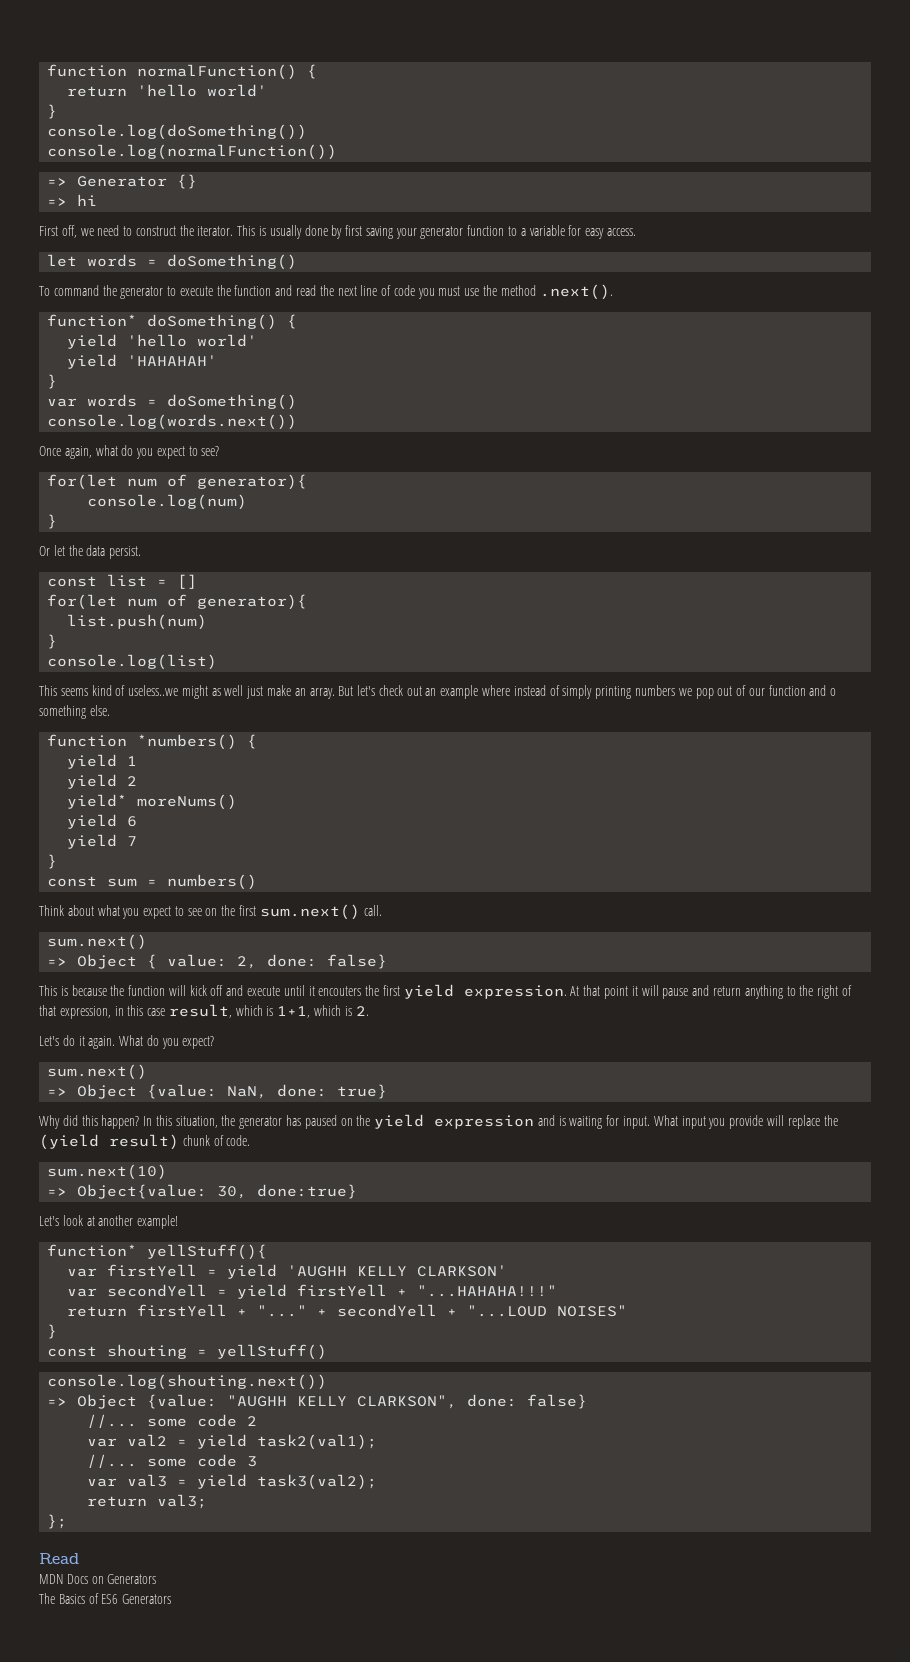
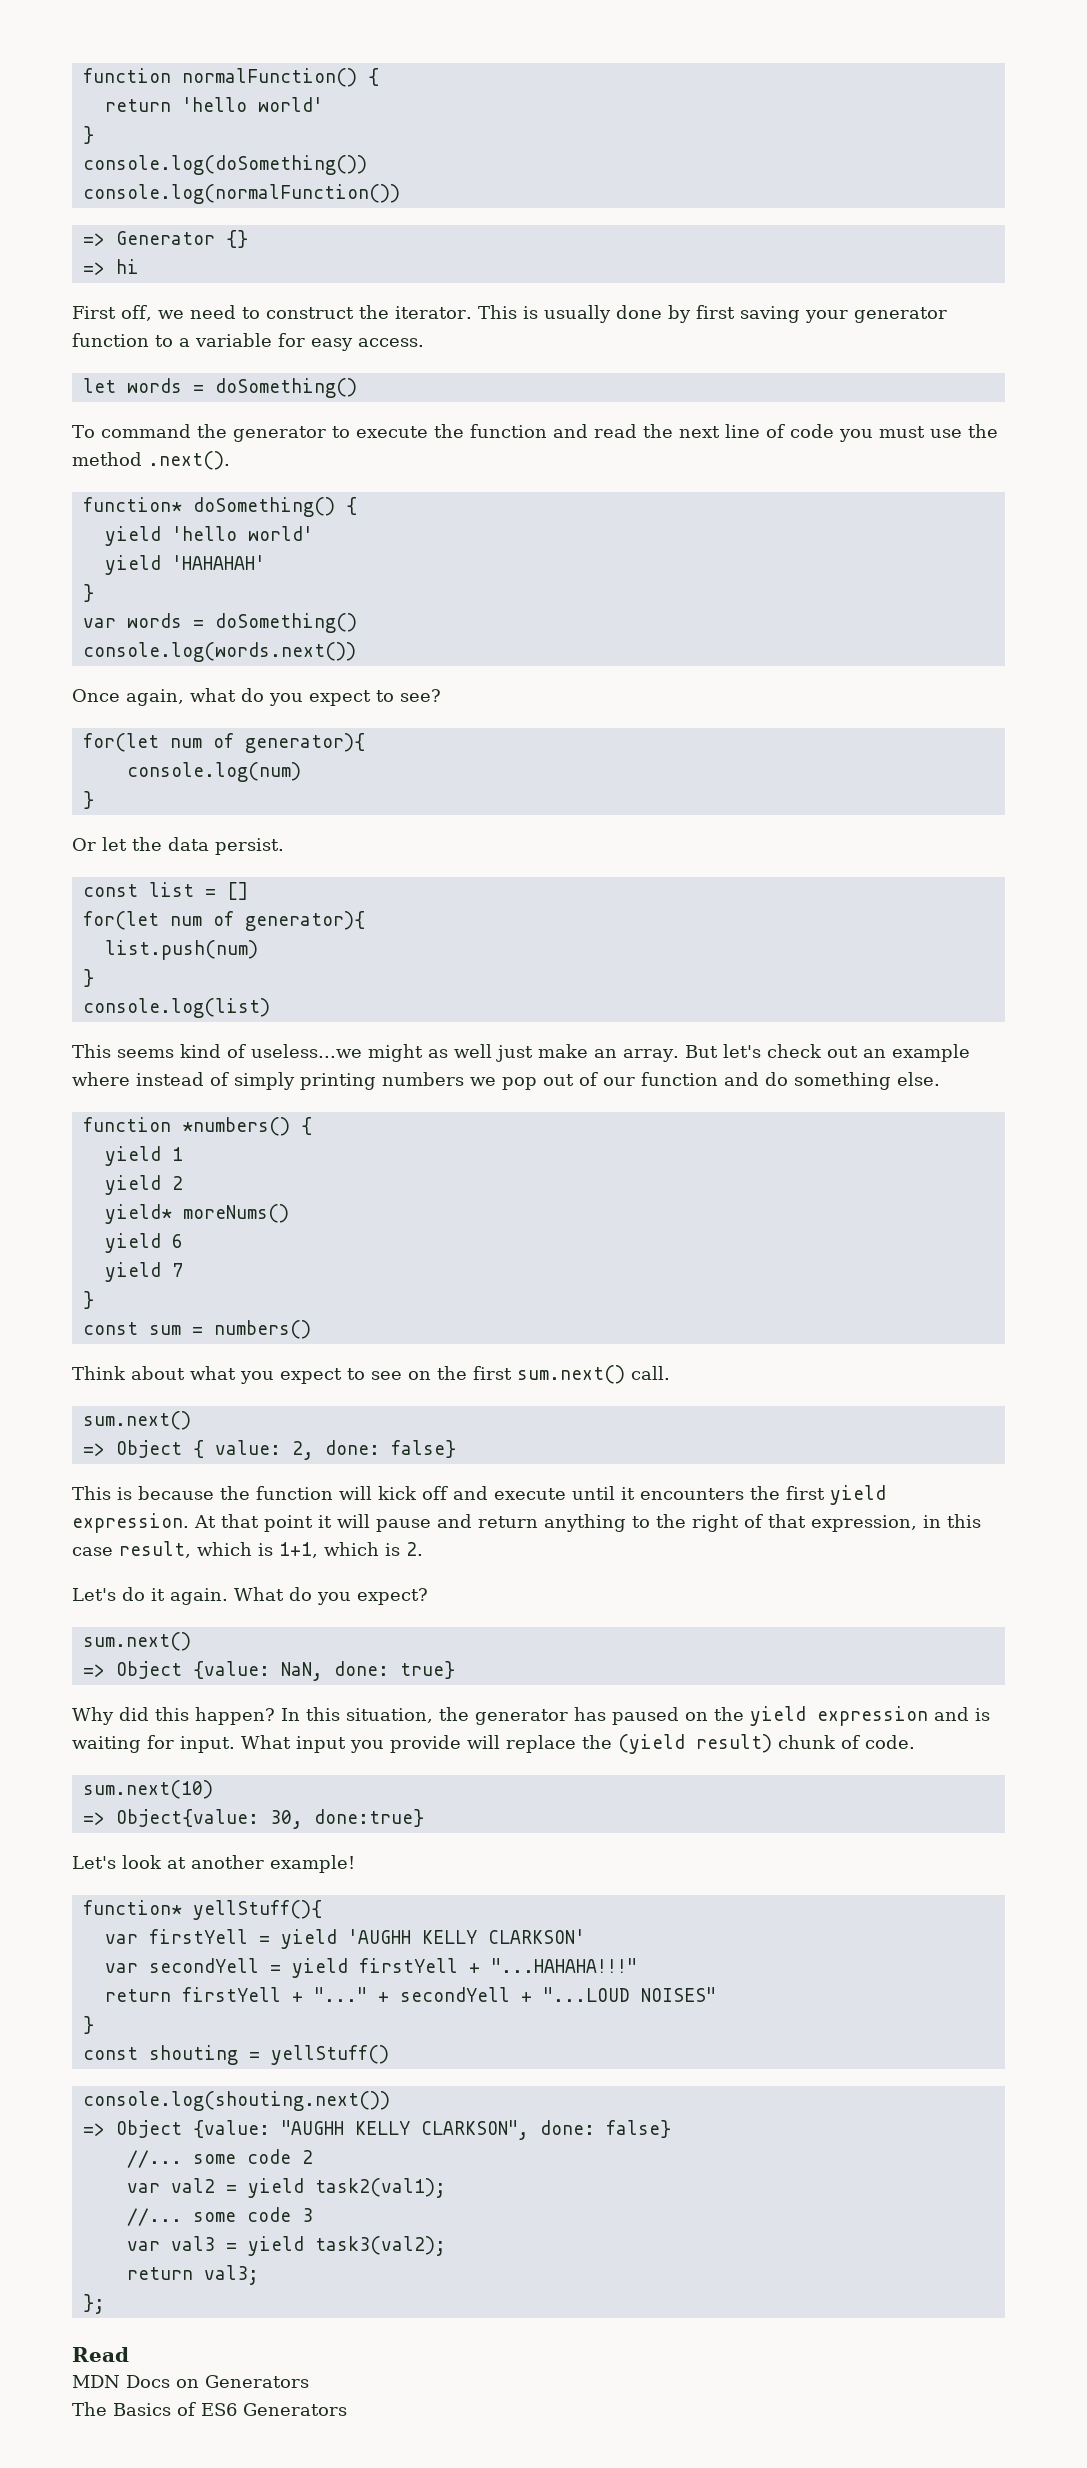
- This seems kind of useless..we might as well just make an array.
+ This seems kind of useless...we might as well just make an array.
- But let's check out an example where instead of simply printing numbers we pop out of our function and o something else.
+ But let's check out an example where instead of simply printing numbers we pop out of our function and do something else.
- This is because the function will kick off and execute until it encouters the first yield expression.
+ This is because the function will kick off and execute until it encounters the first yield expression.

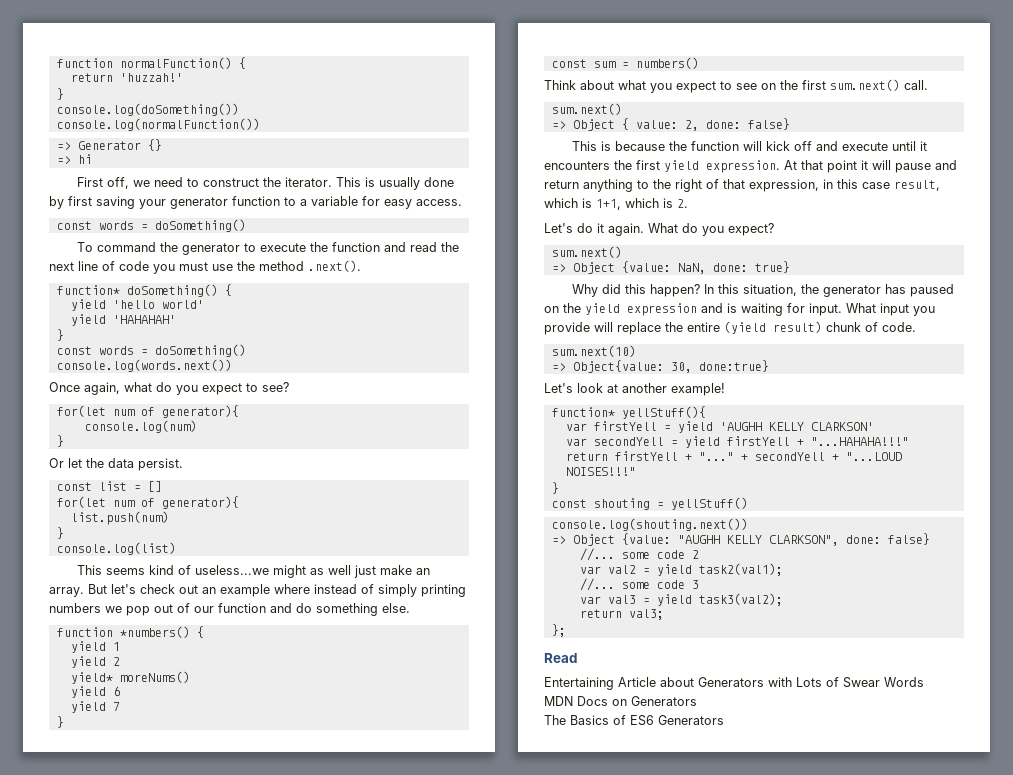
- return 'hello world'
+ return 'huzzah!'
  This is usually done by first saving your generator function to a variable for easy access.
- let words = doSomething()
+ const words = doSomething()
  yield 'HAHAHAH'
  }
- var words = doSomething()
+ const words = doSomething()
- What input you provide will replace the (yield result) chunk of code.
+ What input you provide will replace the entire (yield result) chunk of code.
- + secondYell + "...LOUD NOISES"
+ + secondYell + "...LOUD NOISES!!!"
+ Entertaining Article about Generators with Lots of Swear Words

